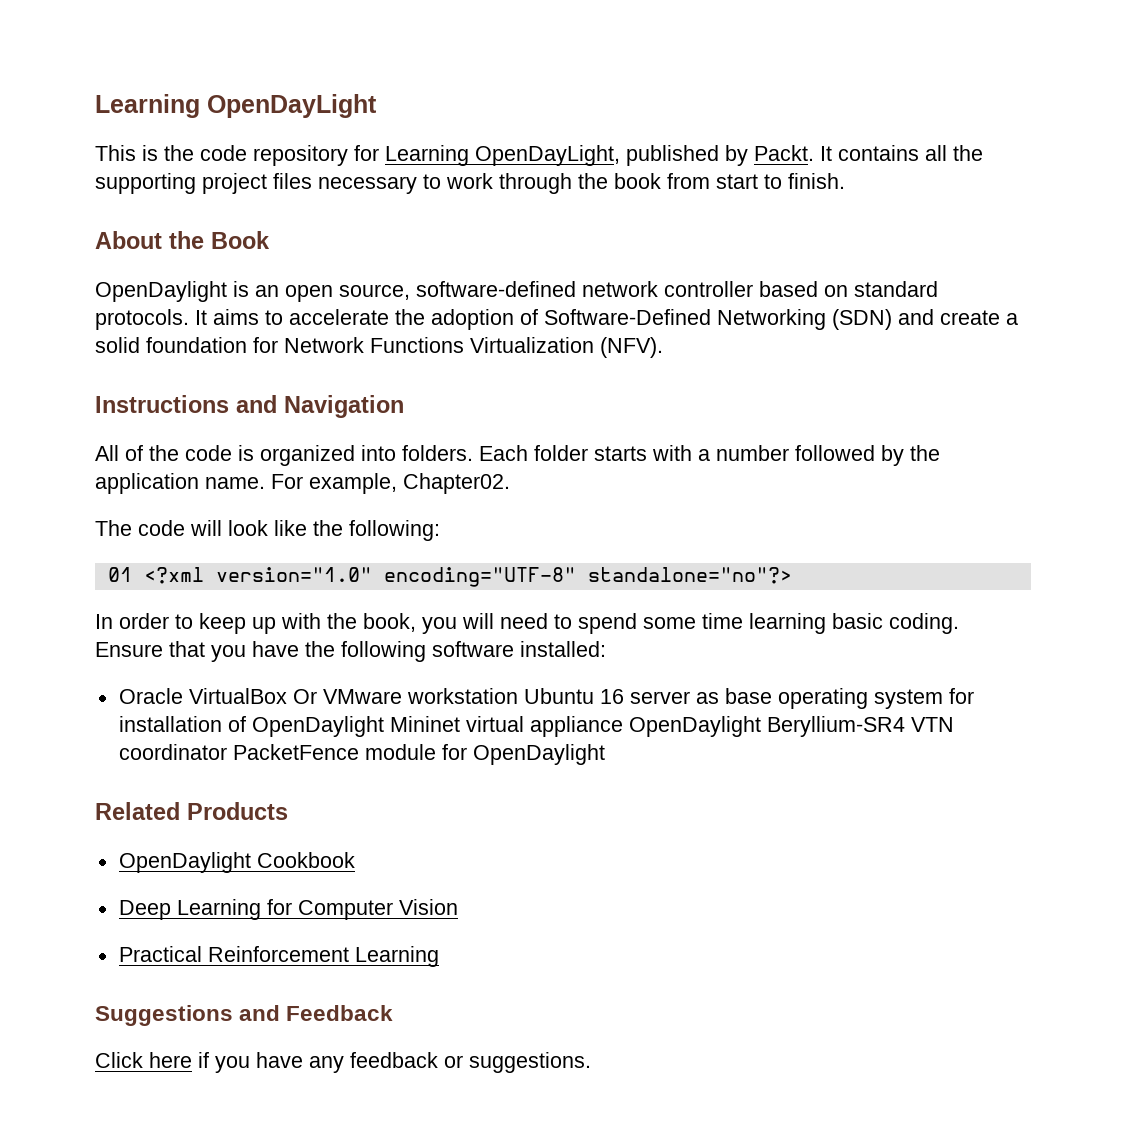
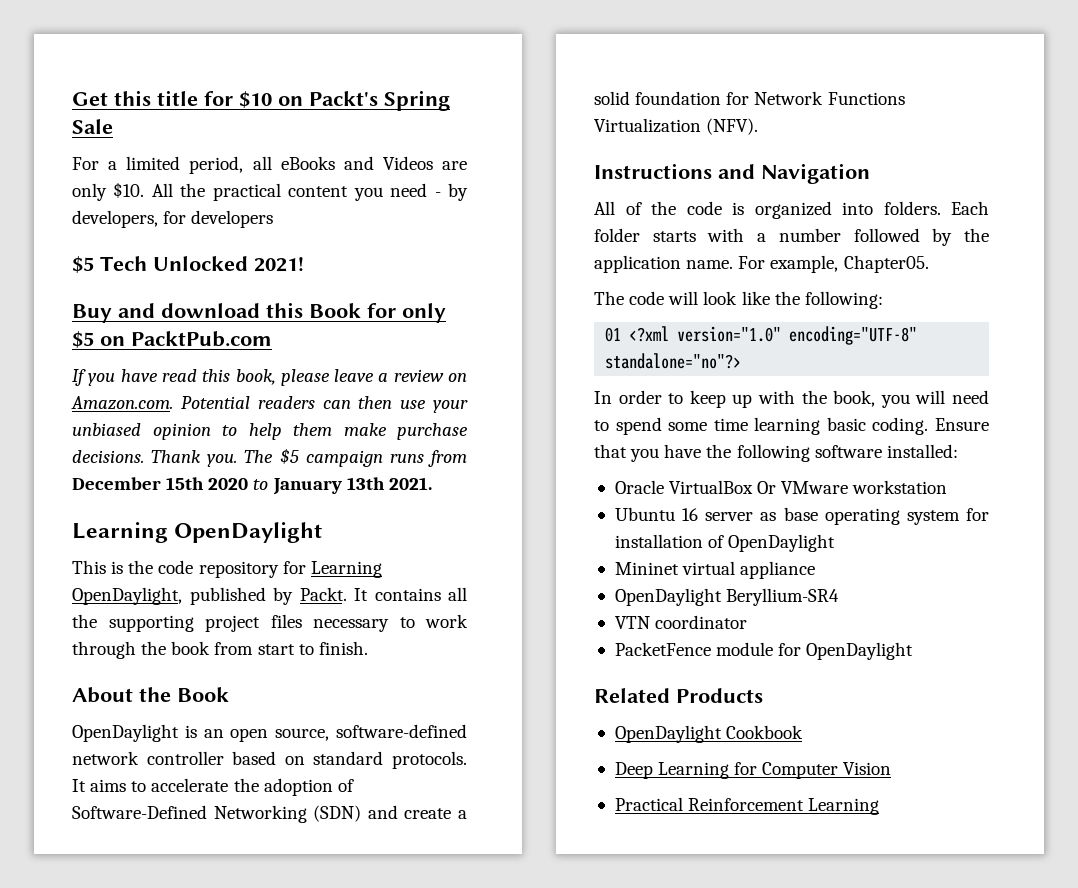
- Learning OpenDayLight
+ Get this title for $10 on Packt's Spring Sale
+ For a limited period, all eBooks and Videos are only $10. All the practical content you need - by developers, for developers
+ $5 Tech Unlocked 2021!
+ Buy and download this Book for only $5 on PacktPub.com
+ If you have read this book, please leave a review on Amazon.com. Potential readers can then use your unbiased opinion to help them make purchase decisions. Thank you. The $5 campaign runs from December 15th 2020 to January 13th 2021.
+ Learning OpenDaylight
- This is the code repository for Learning OpenDayLight, published by Packt.
+ This is the code repository for Learning OpenDaylight, published by Packt.
- For example, Chapter02.
+ For example, Chapter05.
- Oracle VirtualBox Or VMware workstation Ubuntu 16 server as base operating system for installation of OpenDaylight Mininet virtual appliance OpenDaylight Beryllium-SR4 VTN coordinator PacketFence module for OpenDaylight
+ Oracle VirtualBox Or VMware workstation
+ Ubuntu 16 server as base operating system for installation of OpenDaylight
+ Mininet virtual appliance
+ OpenDaylight Beryllium-SR4
+ VTN coordinator
+ PacketFence module for OpenDaylight
- Suggestions and Feedback
- Click here if you have any feedback or suggestions.

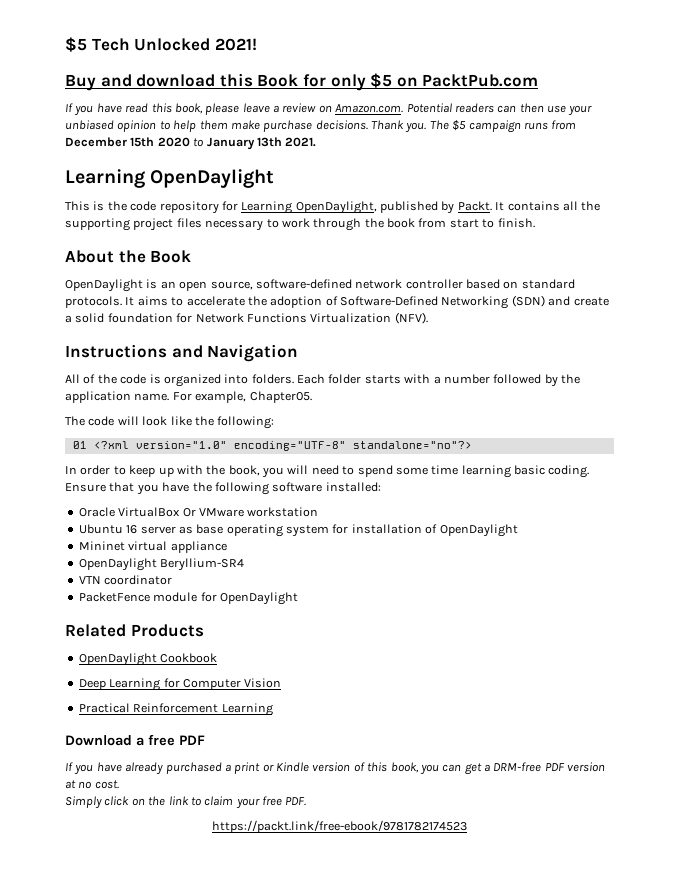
- Get this title for $10 on Packt's Spring Sale
- For a limited period, all eBooks and Videos are only $10. All the practical content you need - by developers, for developers
+ Download a free PDF
+ If you have already purchased a print or Kindle version of this book, you can get a DRM-free PDF version at no cost.
+ Simply click on the link to claim your free PDF.
+ https://packt.link/free-ebook/9781782174523

